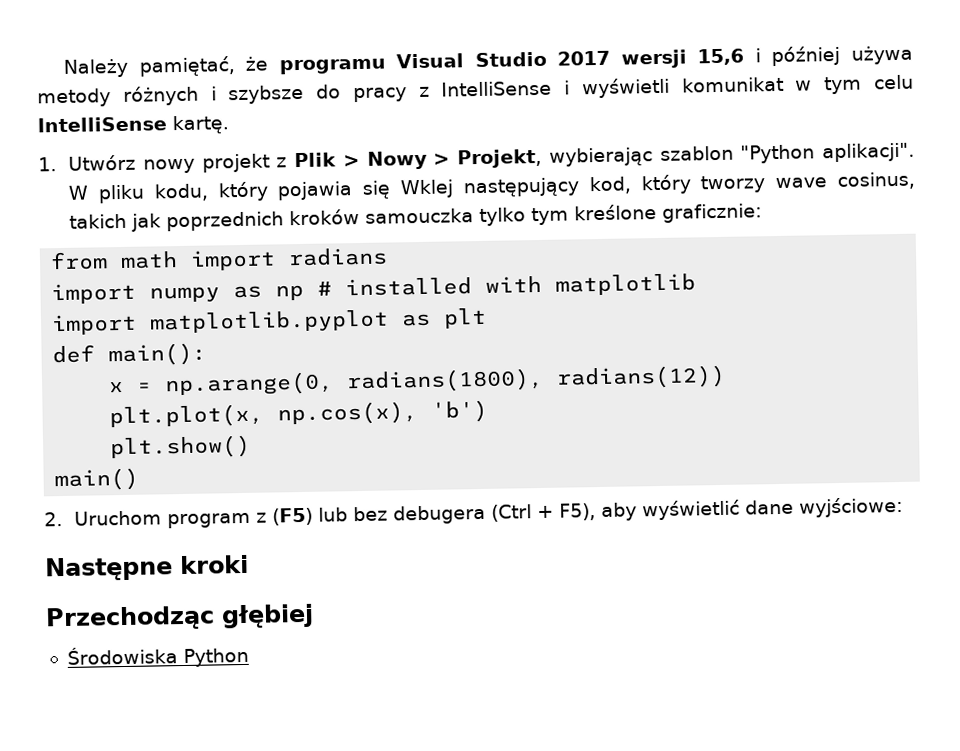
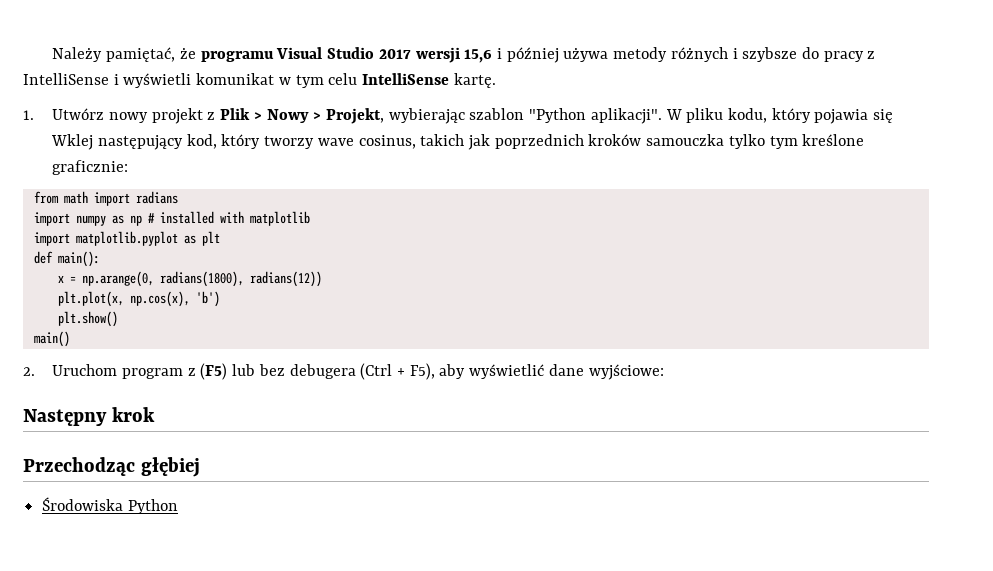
- Następne kroki
+ Następny krok

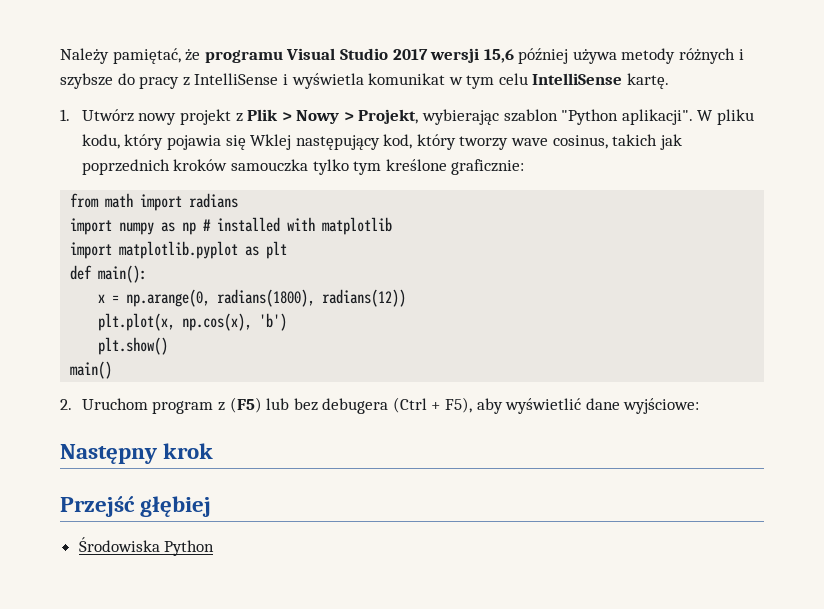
- Należy pamiętać, że programu Visual Studio 2017 wersji 15,6 i później używa metody różnych i szybsze do pracy z IntelliSense i wyświetli komunikat w tym celu IntelliSense kartę.
+ Należy pamiętać, że programu Visual Studio 2017 wersji 15,6 później używa metody różnych i szybsze do pracy z IntelliSense i wyświetla komunikat w tym celu IntelliSense kartę.
- Przechodząc głębiej
+ Przejść głębiej

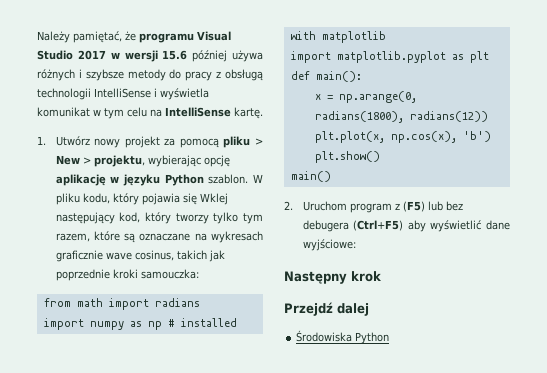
- Należy pamiętać, że programu Visual Studio 2017 wersji 15,6 później używa metody różnych i szybsze do pracy z IntelliSense i wyświetla komunikat w tym celu IntelliSense kartę.
+ Należy pamiętać, że programu Visual Studio 2017 w wersji 15.6 później używa różnych i szybsze metody do pracy z obsługą technologii IntelliSense i wyświetla komunikat w tym celu na IntelliSense kartę.
- 1. Utwórz nowy projekt z Plik > Nowy > Projekt, wybierając szablon "Python aplikacji".
+ 1. Utwórz nowy projekt za pomocą pliku > New > projektu, wybierając opcję aplikację w języku Python szablon.
- W pliku kodu, który pojawia się Wklej następujący kod, który tworzy wave cosinus, takich jak poprzednich kroków samouczka tylko tym kreślone graficznie:
+ W pliku kodu, który pojawia się Wklej następujący kod, który tworzy tylko tym razem, które są oznaczane na wykresach graficznie wave cosinus, takich jak poprzednie kroki samouczka:
- 2. Uruchom program z (F5) lub bez debugera (Ctrl + F5), aby wyświetlić dane wyjściowe:
+ 2. Uruchom program z (F5) lub bez debugera (Ctrl+F5) aby wyświetlić dane wyjściowe:
- Przejść głębiej
+ Przejdź dalej

